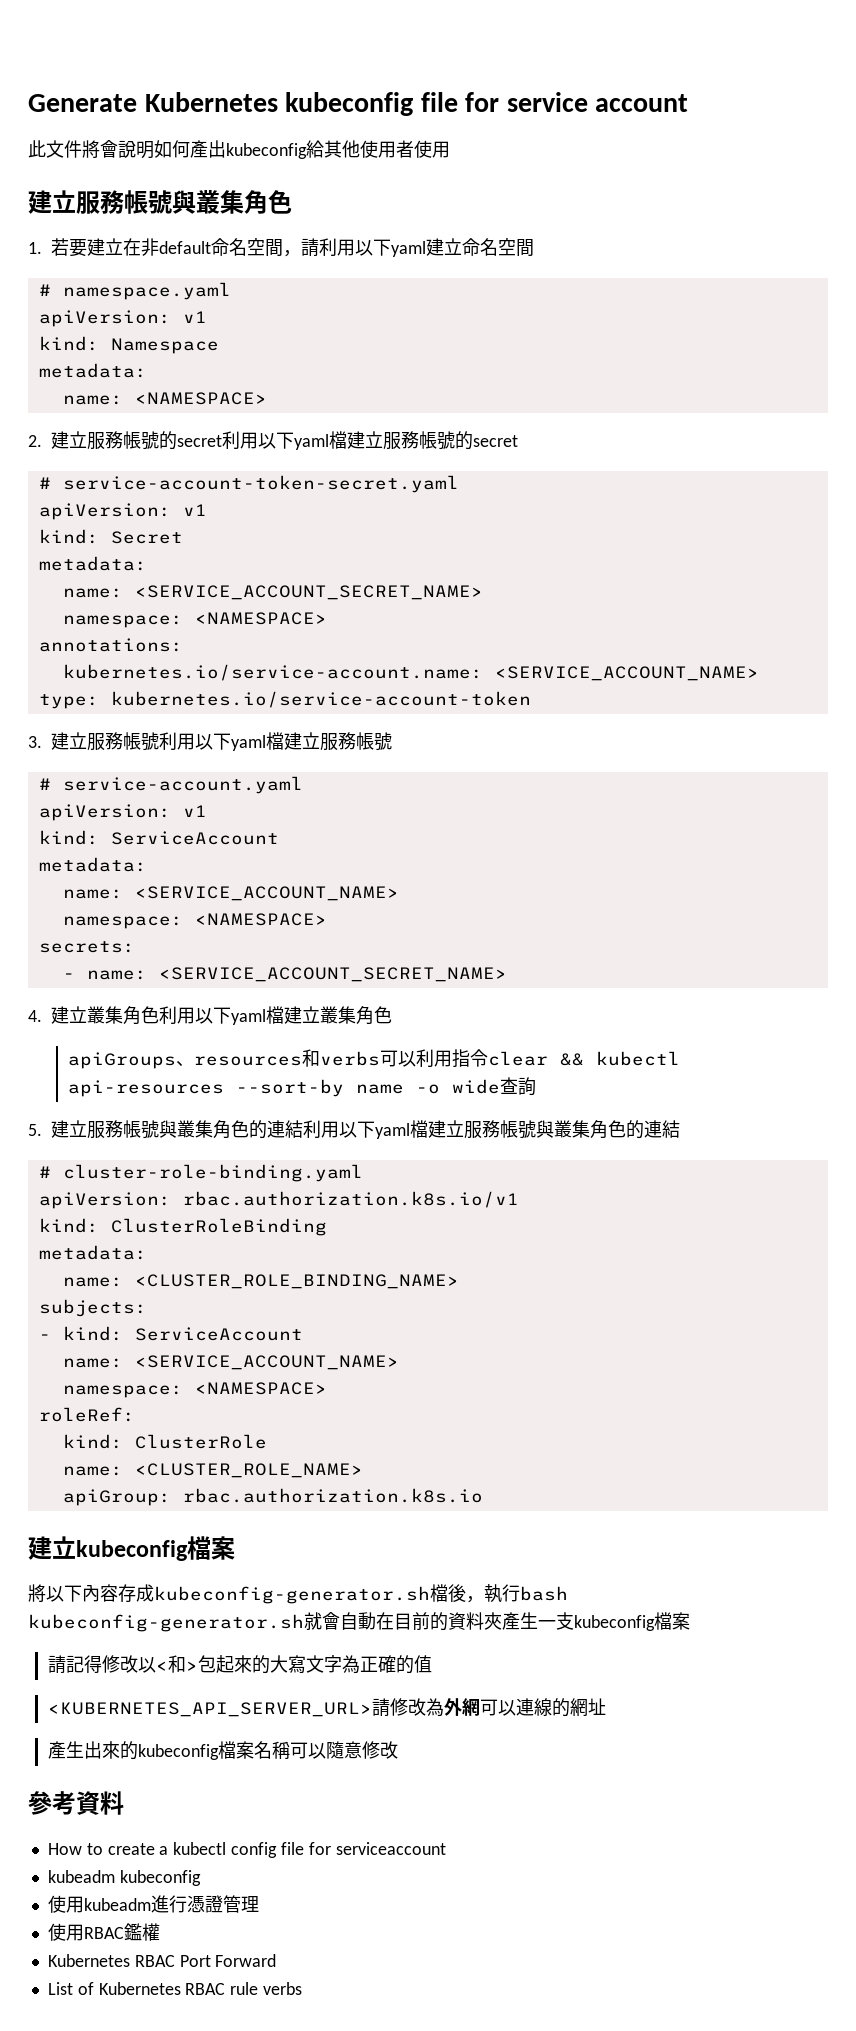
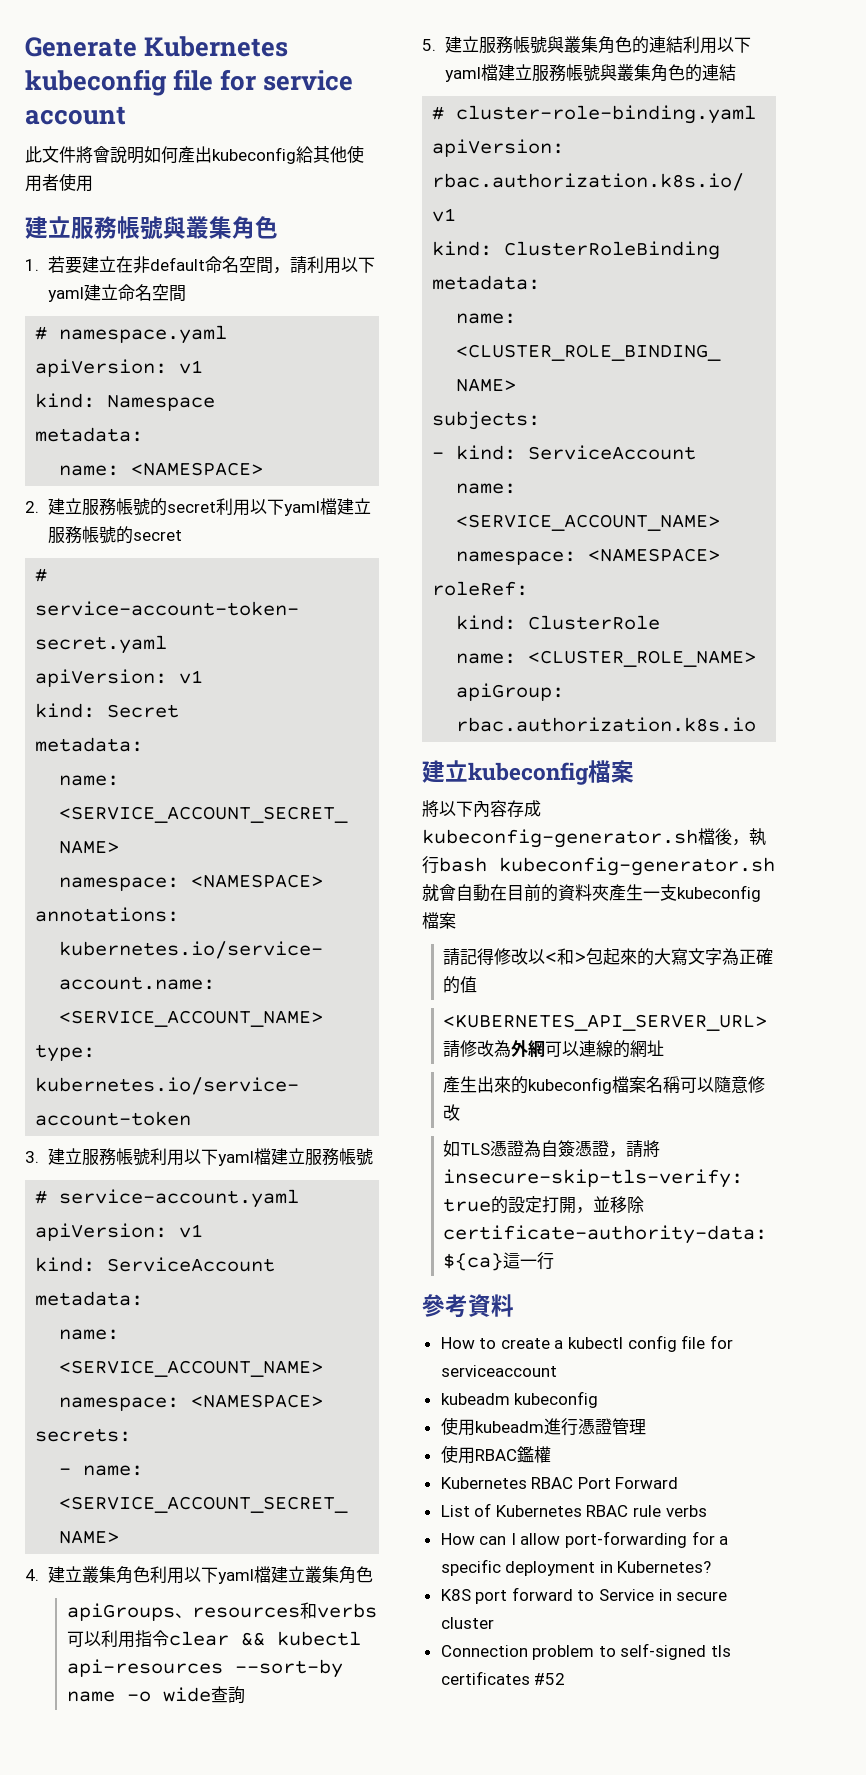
+ 如TLS憑證為自簽憑證，請將insecure-skip-tls-verify: true的設定打開，並移除certificate-authority-data: ${ca}這一行
+ How can I allow port-forwarding for a specific deployment in Kubernetes?
+ K8S port forward to Service in secure cluster
+ Connection problem to self-signed tls certificates #52

